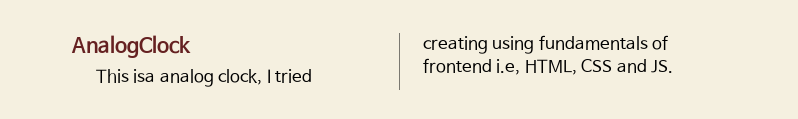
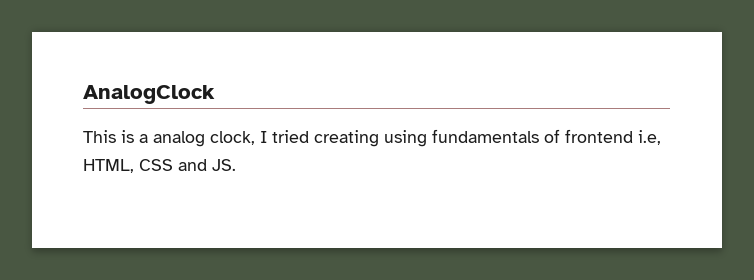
- This isa analog clock, I tried creating using fundamentals of frontend i.e, HTML, CSS and JS.
+ This is a analog clock, I tried creating using fundamentals of frontend i.e, HTML, CSS and JS.

